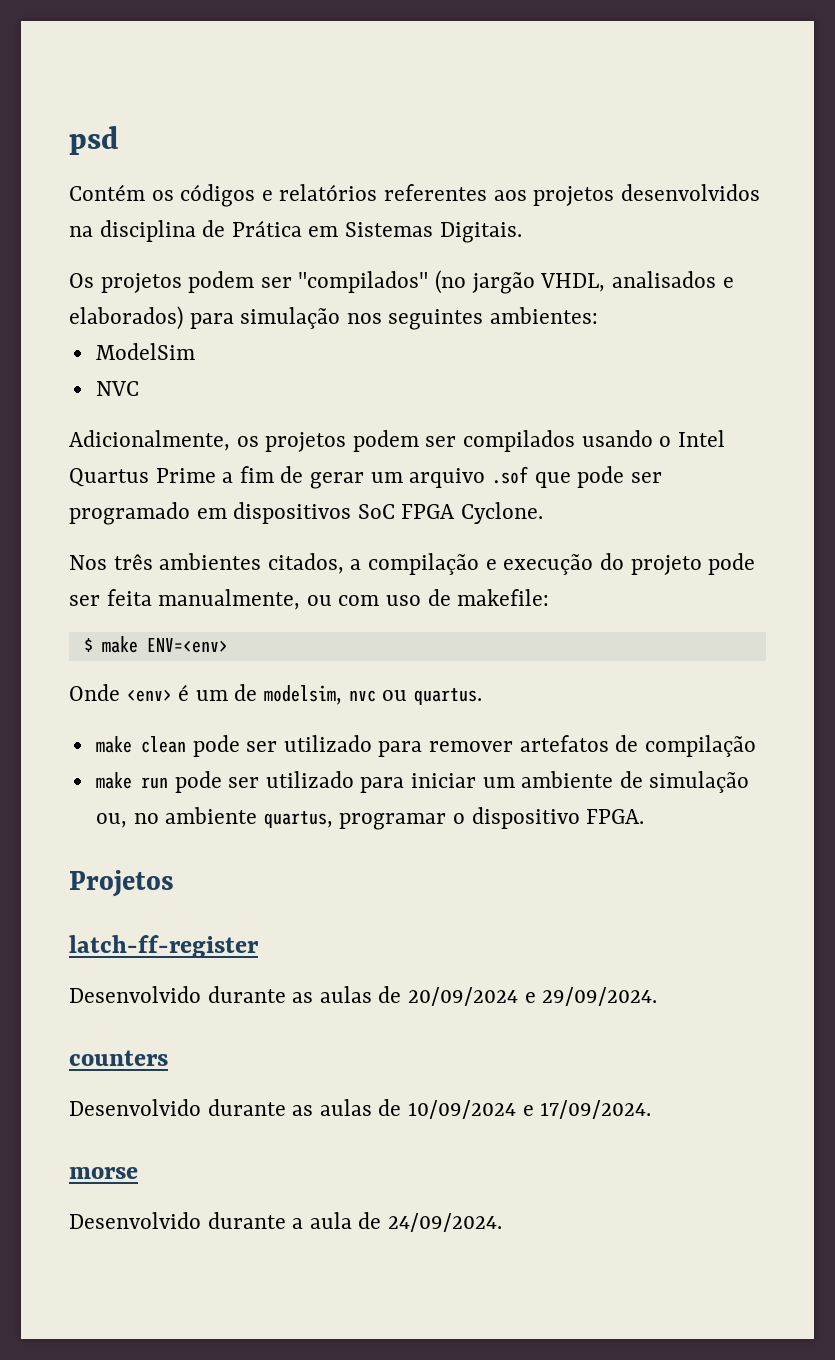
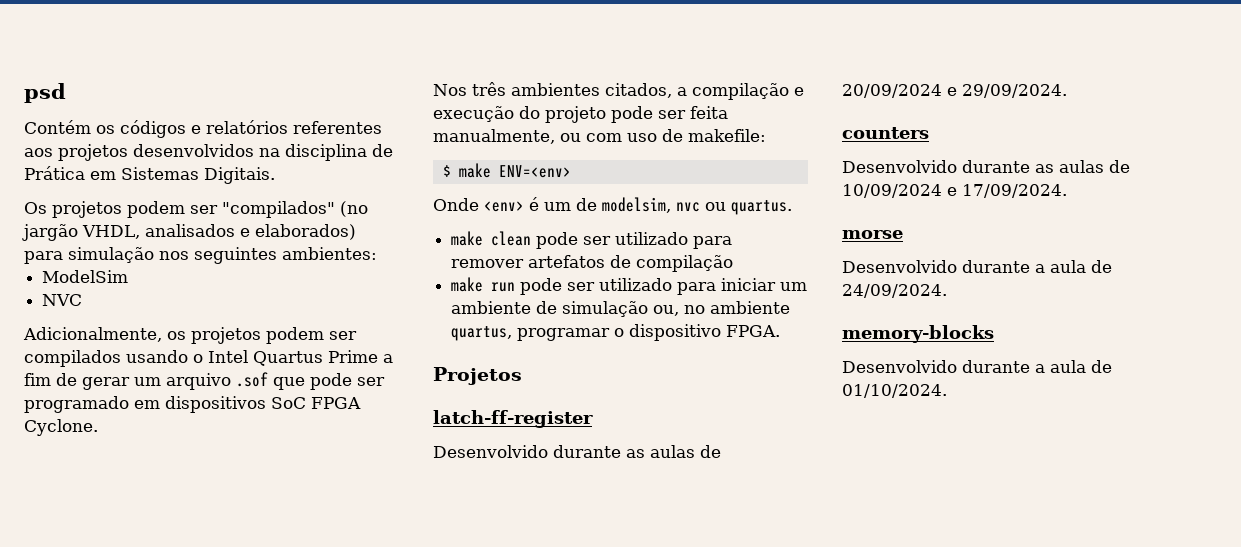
+ memory-blocks
+ Desenvolvido durante a aula de 01/10/2024.

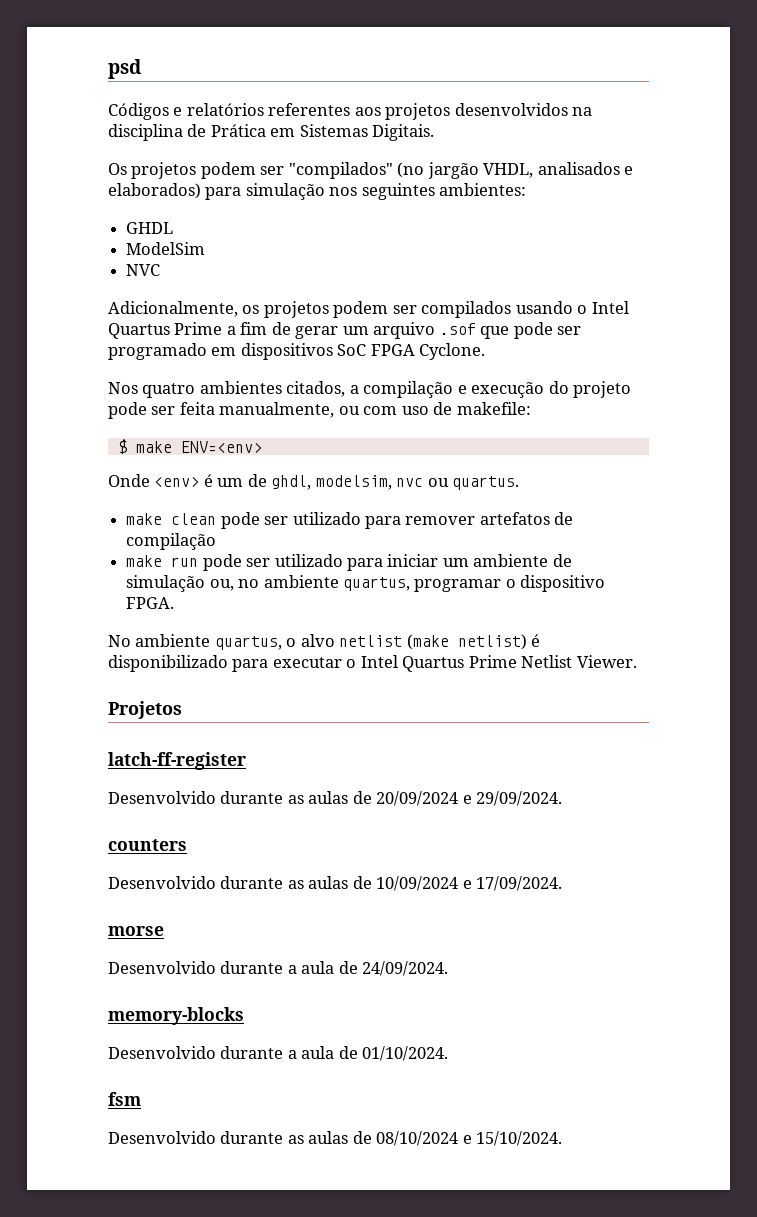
- Contém os códigos e relatórios referentes aos projetos desenvolvidos na disciplina de Prática em Sistemas Digitais.
+ Códigos e relatórios referentes aos projetos desenvolvidos na disciplina de Prática em Sistemas Digitais.
+ GHDL
- Nos três ambientes citados, a compilação e execução do projeto pode ser feita manualmente, ou com uso de makefile:
+ Nos quatro ambientes citados, a compilação e execução do projeto pode ser feita manualmente, ou com uso de makefile:
- Onde <env> é um de modelsim, nvc ou quartus.
+ Onde <env> é um de ghdl, modelsim, nvc ou quartus.
+ No ambiente quartus, o alvo netlist (make netlist) é disponibilizado para executar o Intel Quartus Prime Netlist Viewer.
+ fsm
+ Desenvolvido durante as aulas de 08/10/2024 e 15/10/2024.

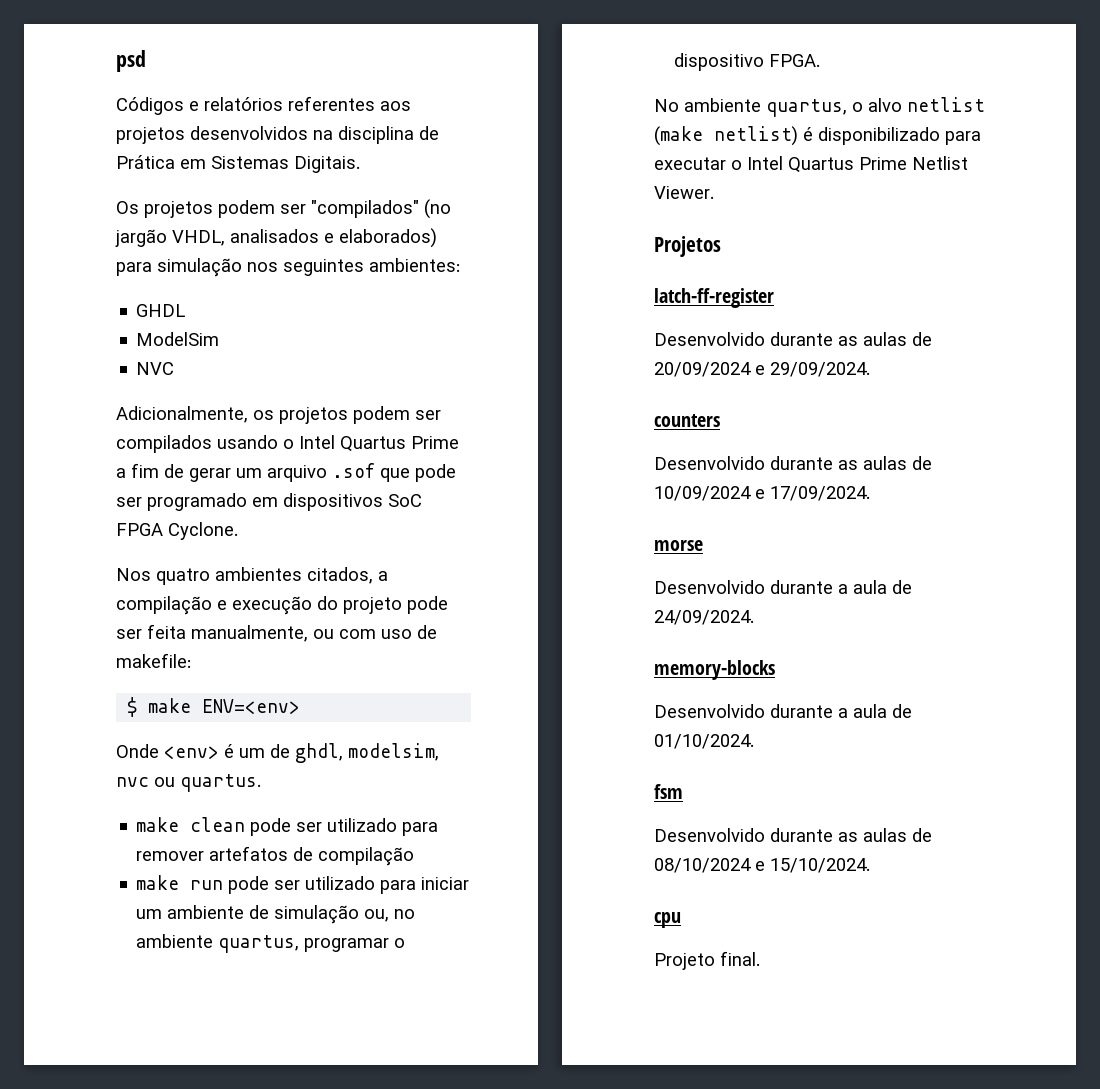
+ cpu
+ Projeto final.

